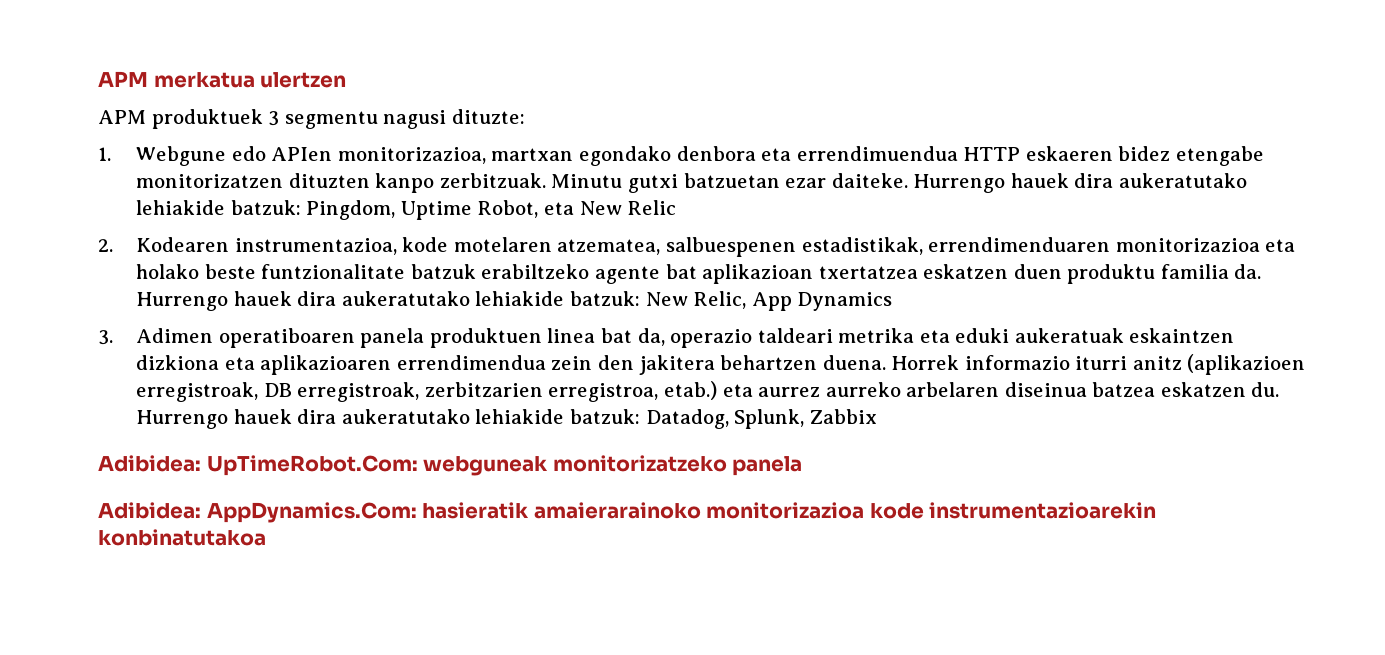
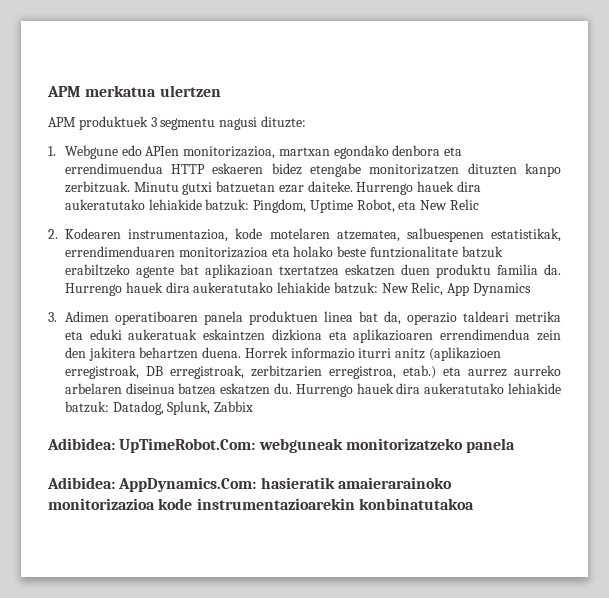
- 2. Kodearen instrumentazioa, kode motelaren atzematea, salbuespenen estadistikak, errendimenduaren monitorizazioa eta holako beste funtzionalitate batzuk erabiltzeko agente bat aplikazioan txertatzea eskatzen duen produktu familia da.
+ 2. Kodearen instrumentazioa, kode motelaren atzematea, salbuespenen estatistikak, errendimenduaren monitorizazioa eta holako beste funtzionalitate batzuk erabiltzeko agente bat aplikazioan txertatzea eskatzen duen produktu familia da.

